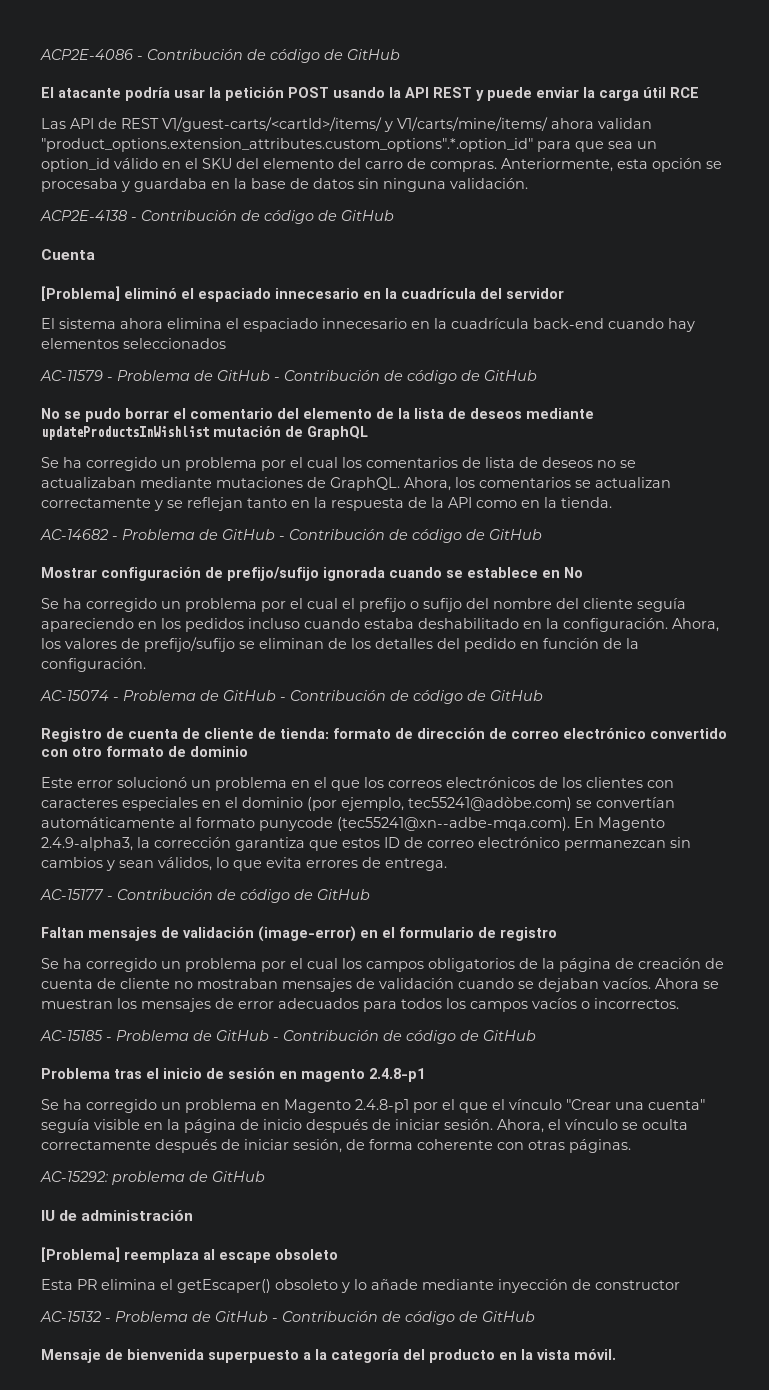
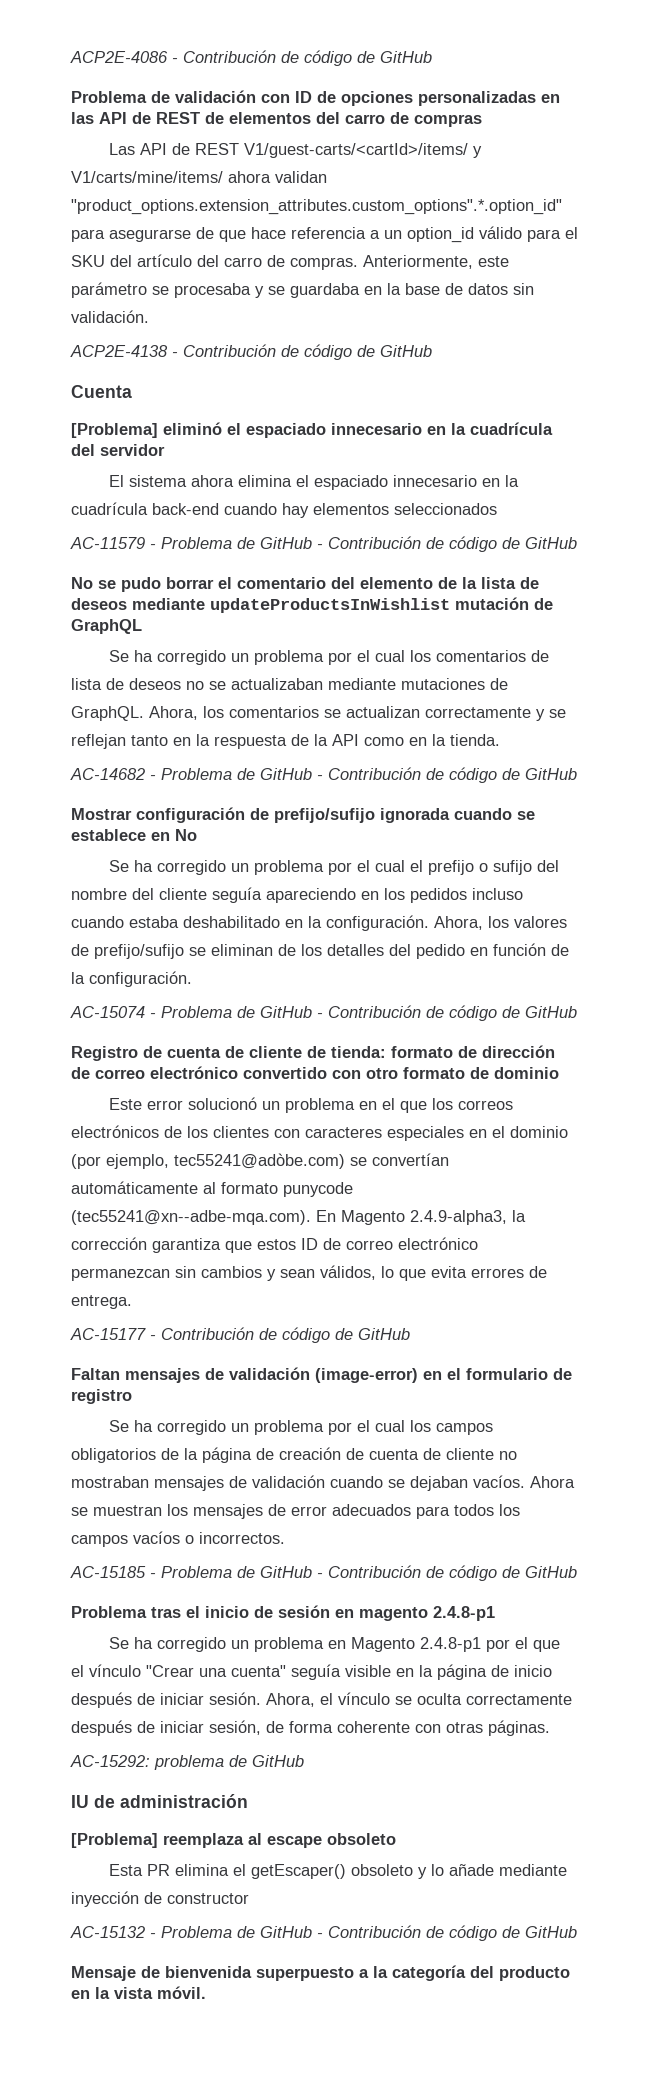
- El atacante podría usar la petición POST usando la API REST y puede enviar la carga útil RCE
+ Problema de validación con ID de opciones personalizadas en las API de REST de elementos del carro de compras
- Las API de REST V1/guest-carts/<cartId>/items/ y V1/carts/mine/items/ ahora validan "product_options.extension_attributes.custom_options".*.option_id" para que sea un option_id válido en el SKU del elemento del carro de compras.
+ Las API de REST V1/guest-carts/<cartId>/items/ y V1/carts/mine/items/ ahora validan "product_options.extension_attributes.custom_options".*.option_id" para asegurarse de que hace referencia a un option_id válido para el SKU del artículo del carro de compras.
- Anteriormente, esta opción se procesaba y guardaba en la base de datos sin ninguna validación.
+ Anteriormente, este parámetro se procesaba y se guardaba en la base de datos sin validación.

